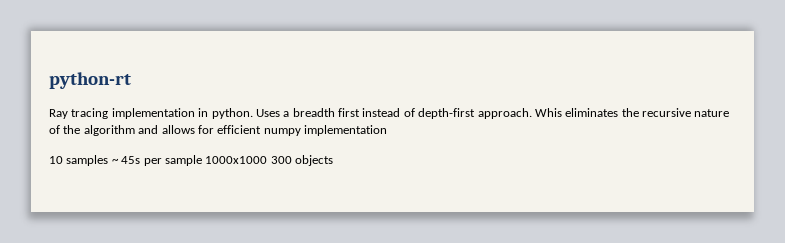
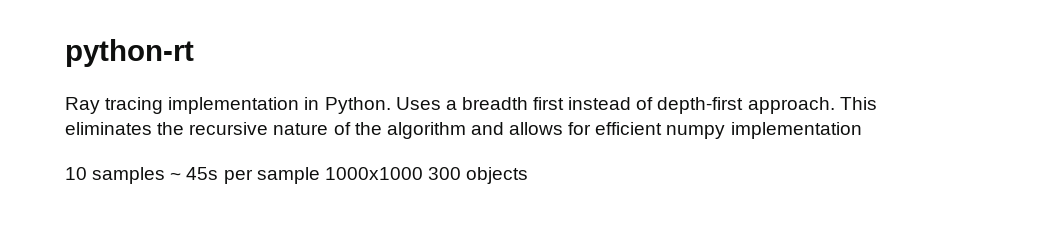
- Ray tracing implementation in python.
+ Ray tracing implementation in Python.
- Whis eliminates the recursive nature of the algorithm and allows for efficient numpy implementation
+ This eliminates the recursive nature of the algorithm and allows for efficient numpy implementation

